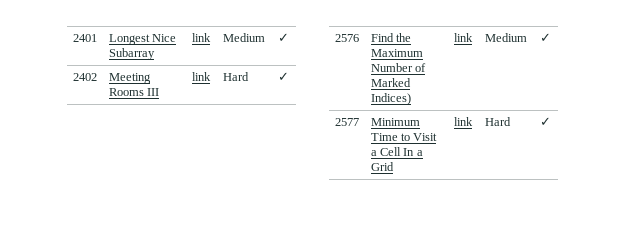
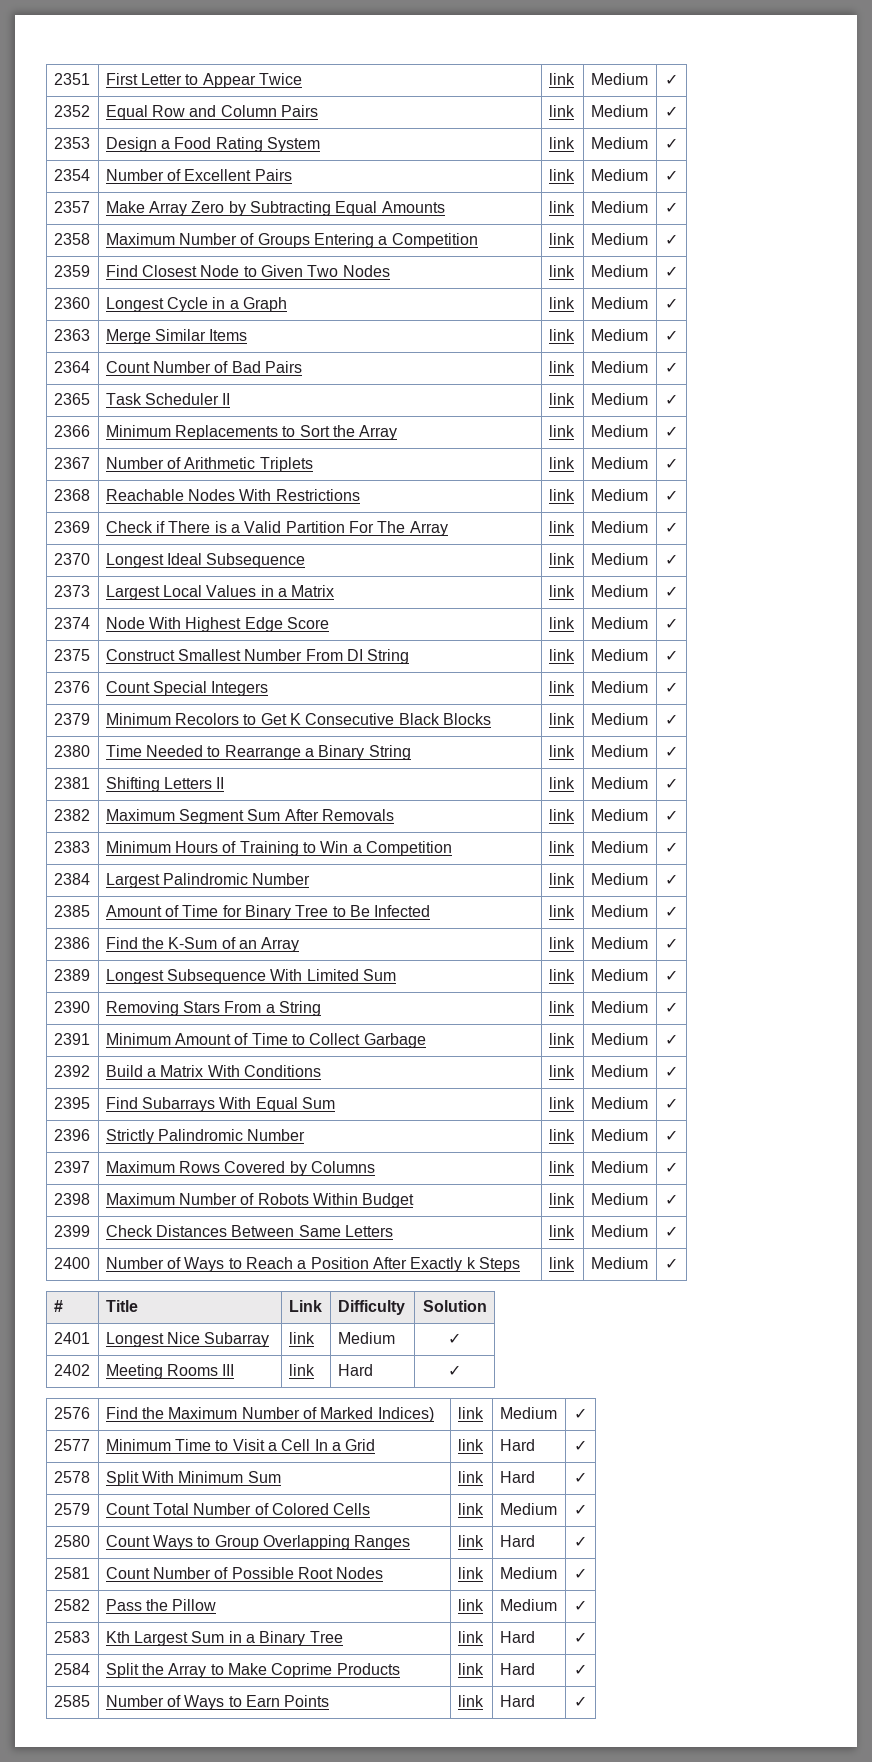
+ 2351 | First Letter to Appear Twice | link | Medium | ✓
+ 2352 | Equal Row and Column Pairs | link | Medium | ✓
+ 2353 | Design a Food Rating System | link | Medium | ✓
+ 2354 | Number of Excellent Pairs | link | Medium | ✓
+ 2357 | Make Array Zero by Subtracting Equal Amounts | link | Medium | ✓
+ 2358 | Maximum Number of Groups Entering a Competition | link | Medium | ✓
+ 2359 | Find Closest Node to Given Two Nodes | link | Medium | ✓
+ 2360 | Longest Cycle in a Graph | link | Medium | ✓
+ 2363 | Merge Similar Items | link | Medium | ✓
+ 2364 | Count Number of Bad Pairs | link | Medium | ✓
+ 2365 | Task Scheduler II | link | Medium | ✓
+ 2366 | Minimum Replacements to Sort the Array | link | Medium | ✓
+ 2367 | Number of Arithmetic Triplets | link | Medium | ✓
+ 2368 | Reachable Nodes With Restrictions | link | Medium | ✓
+ 2369 | Check if There is a Valid Partition For The Array | link | Medium | ✓
+ 2370 | Longest Ideal Subsequence | link | Medium | ✓
+ 2373 | Largest Local Values in a Matrix | link | Medium | ✓
+ 2374 | Node With Highest Edge Score | link | Medium | ✓
+ 2375 | Construct Smallest Number From DI String | link | Medium | ✓
+ 2376 | Count Special Integers | link | Medium | ✓
+ 2379 | Minimum Recolors to Get K Consecutive Black Blocks | link | Medium | ✓
+ 2380 | Time Needed to Rearrange a Binary String | link | Medium | ✓
+ 2381 | Shifting Letters II | link | Medium | ✓
+ 2382 | Maximum Segment Sum After Removals | link | Medium | ✓
+ 2383 | Minimum Hours of Training to Win a Competition | link | Medium | ✓
+ 2384 | Largest Palindromic Number | link | Medium | ✓
+ 2385 | Amount of Time for Binary Tree to Be Infected | link | Medium | ✓
+ 2386 | Find the K-Sum of an Array | link | Medium | ✓
+ 2389 | Longest Subsequence With Limited Sum | link | Medium | ✓
+ 2390 | Removing Stars From a String | link | Medium | ✓
+ 2391 | Minimum Amount of Time to Collect Garbage | link | Medium | ✓
+ 2392 | Build a Matrix With Conditions | link | Medium | ✓
+ 2395 | Find Subarrays With Equal Sum | link | Medium | ✓
+ 2396 | Strictly Palindromic Number | link | Medium | ✓
+ 2397 | Maximum Rows Covered by Columns | link | Medium | ✓
+ 2398 | Maximum Number of Robots Within Budget | link | Medium | ✓
+ 2399 | Check Distances Between Same Letters | link | Medium | ✓
+ 2400 | Number of Ways to Reach a Position After Exactly k Steps | link | Medium | ✓
+ # | Title | Link | Difficulty | Solution
+ 2578 | Split With Minimum Sum | link | Hard | ✓
+ 2579 | Count Total Number of Colored Cells | link | Medium | ✓
+ 2580 | Count Ways to Group Overlapping Ranges | link | Hard | ✓
+ 2581 | Count Number of Possible Root Nodes | link | Medium | ✓
+ 2582 | Pass the Pillow | link | Medium | ✓
+ 2583 | Kth Largest Sum in a Binary Tree | link | Hard | ✓
+ 2584 | Split the Array to Make Coprime Products | link | Hard | ✓
+ 2585 | Number of Ways to Earn Points | link | Hard | ✓

